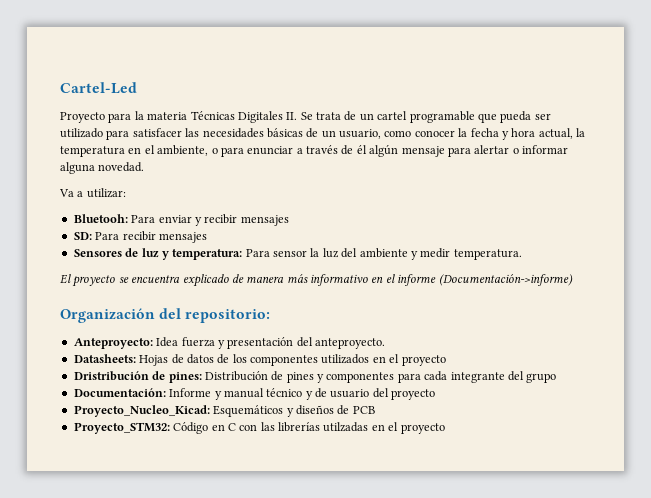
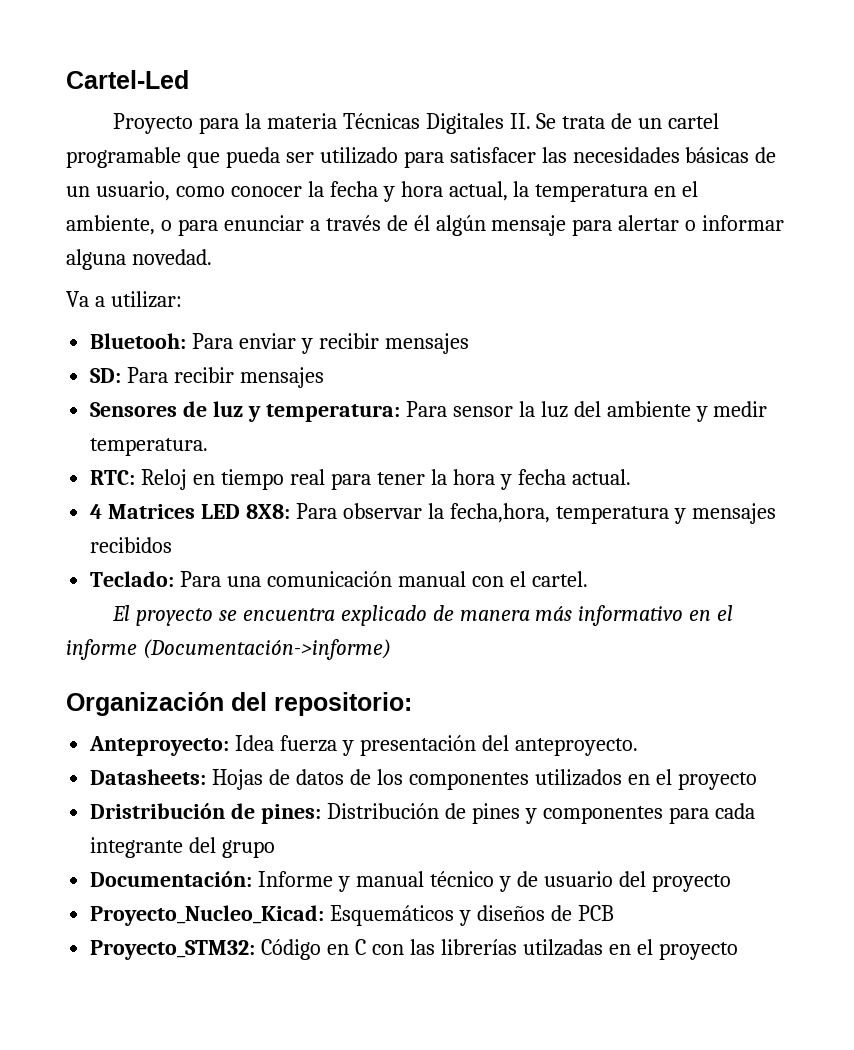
+ RTC: Reloj en tiempo real para tener la hora y fecha actual.
+ 4 Matrices LED 8X8: Para observar la fecha,hora, temperatura y mensajes recibidos
+ Teclado: Para una comunicación manual con el cartel.

